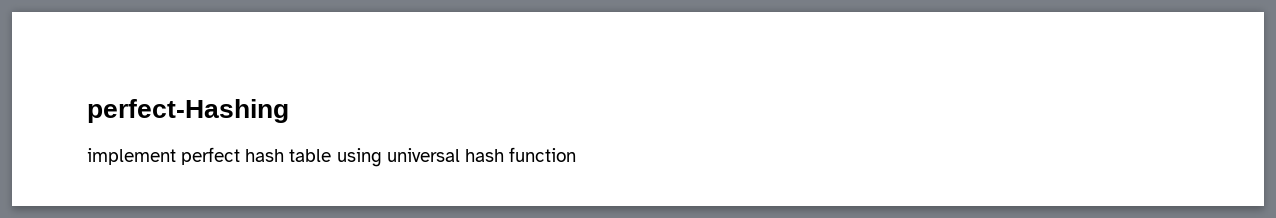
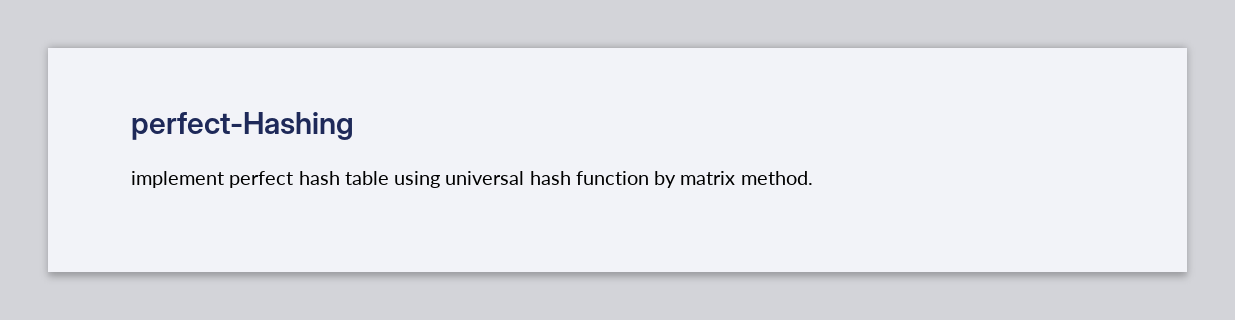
- implement perfect hash table using universal hash function
+ implement perfect hash table using universal hash function by matrix method.

